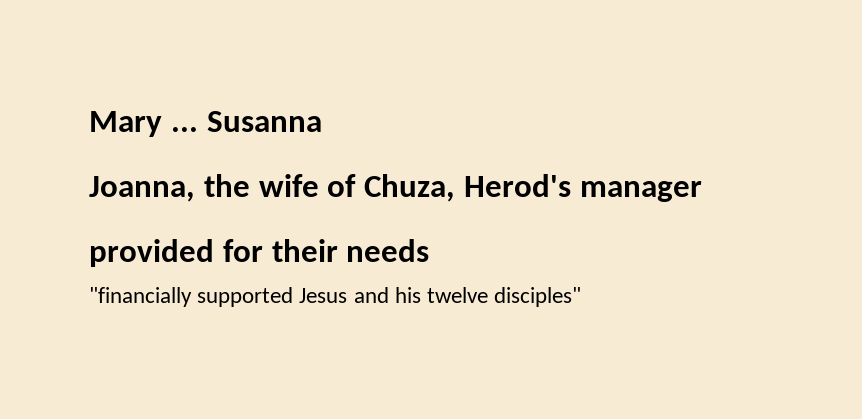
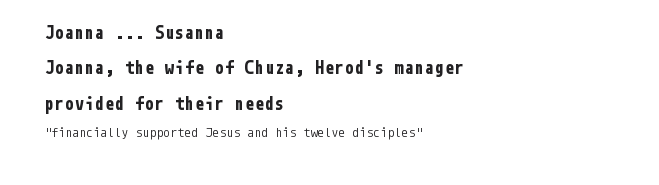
- Mary ...
+ Joanna ...

